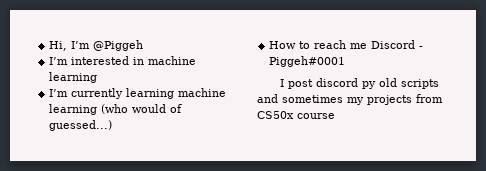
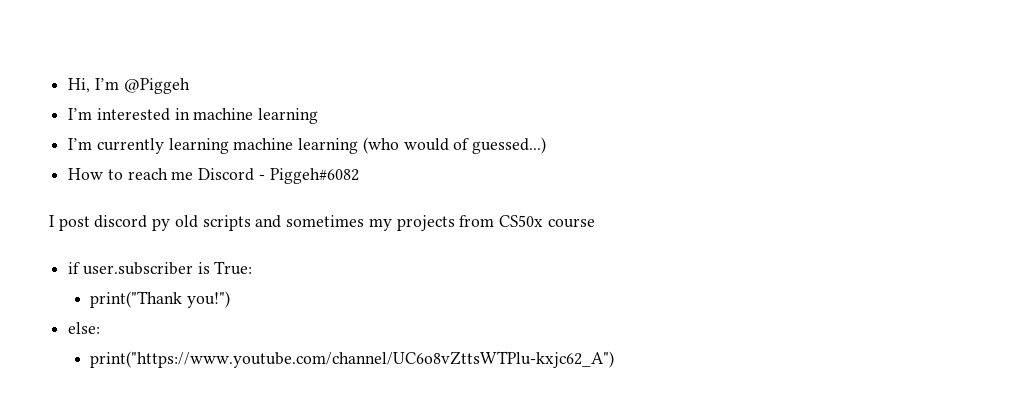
- How to reach me Discord - Piggeh#0001
+ How to reach me Discord - Piggeh#6082
+ if user.subscriber is True:
+ print("Thank you!")
+ else:
+ print("https://www.youtube.com/channel/UC6o8vZttsWTPlu-kxjc62_A")

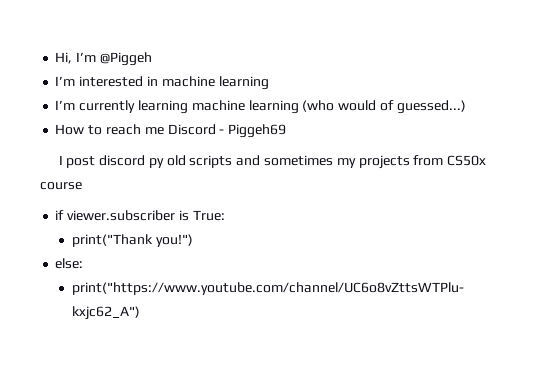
- How to reach me Discord - Piggeh#6082
+ How to reach me Discord - Piggeh69
- if user.subscriber is True:
+ if viewer.subscriber is True:

